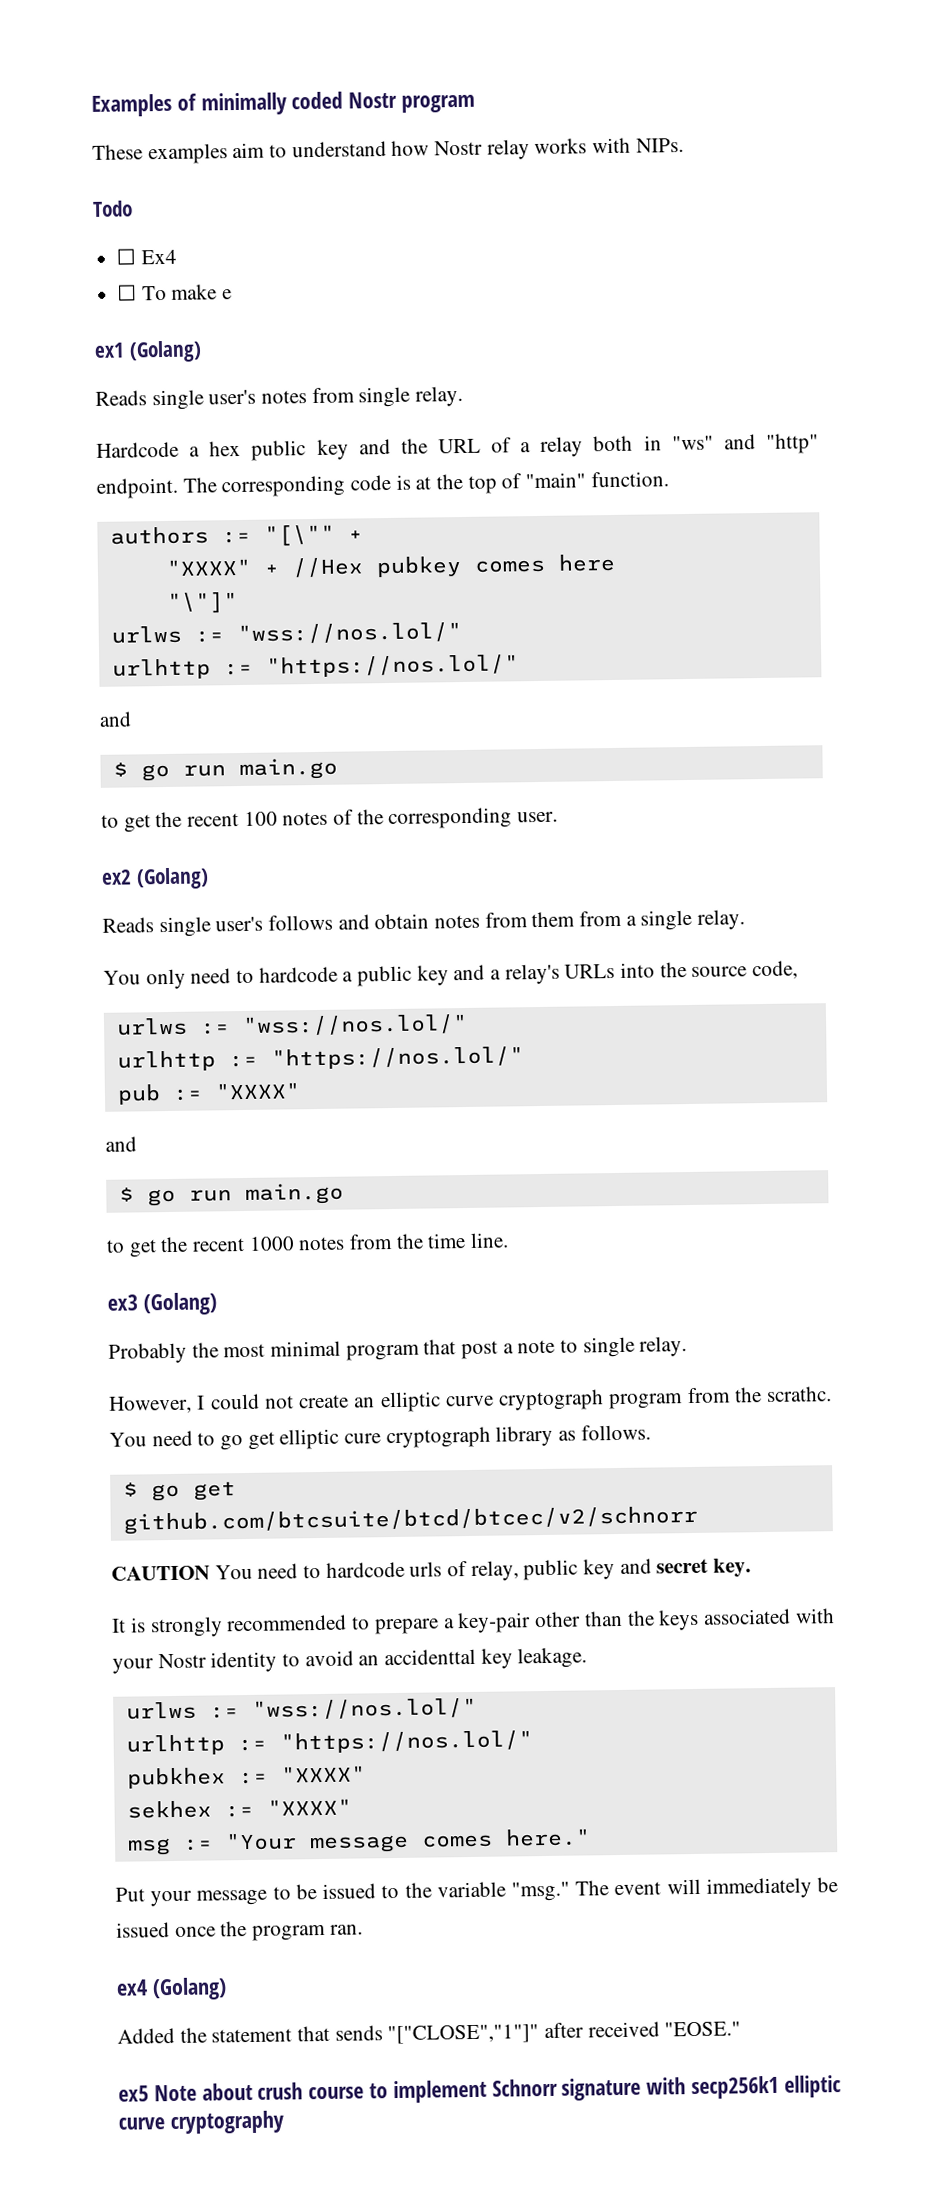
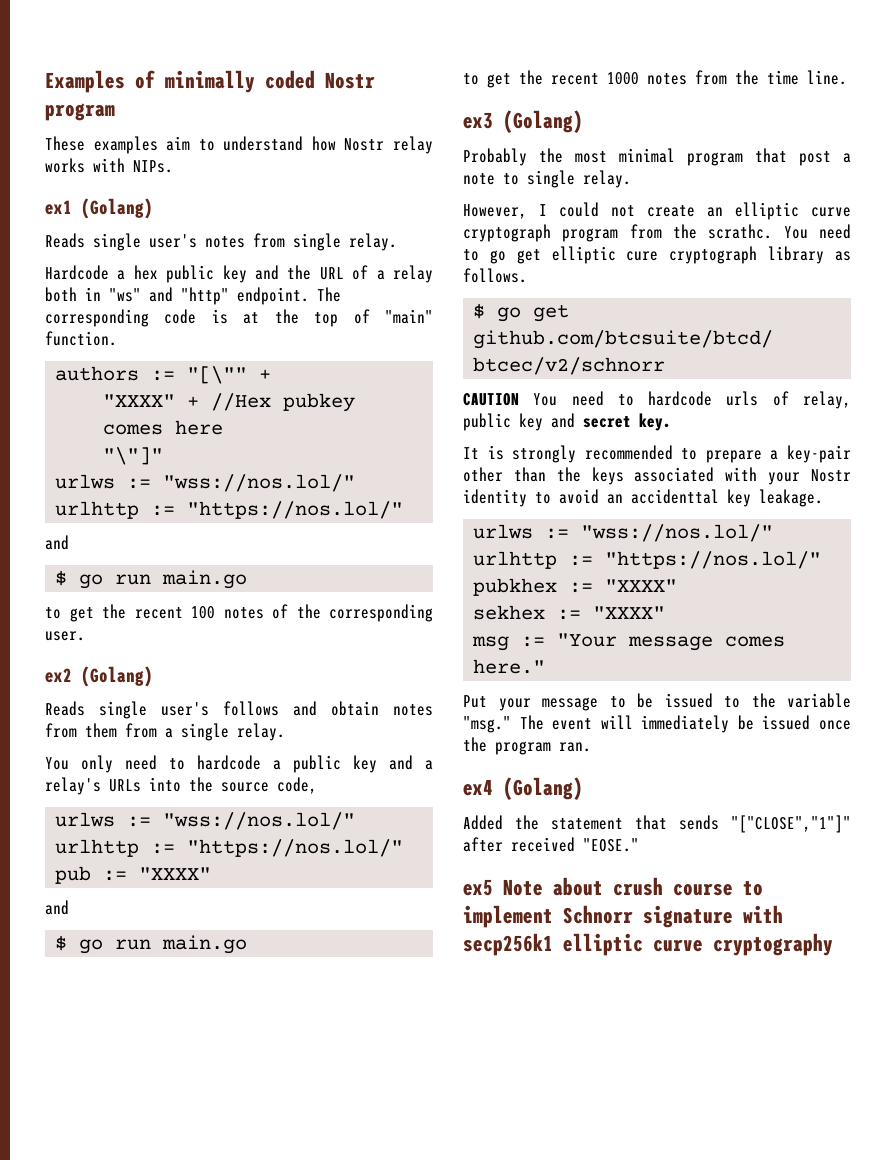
- Todo
- ☐ Ex4
- ☐ To make e

